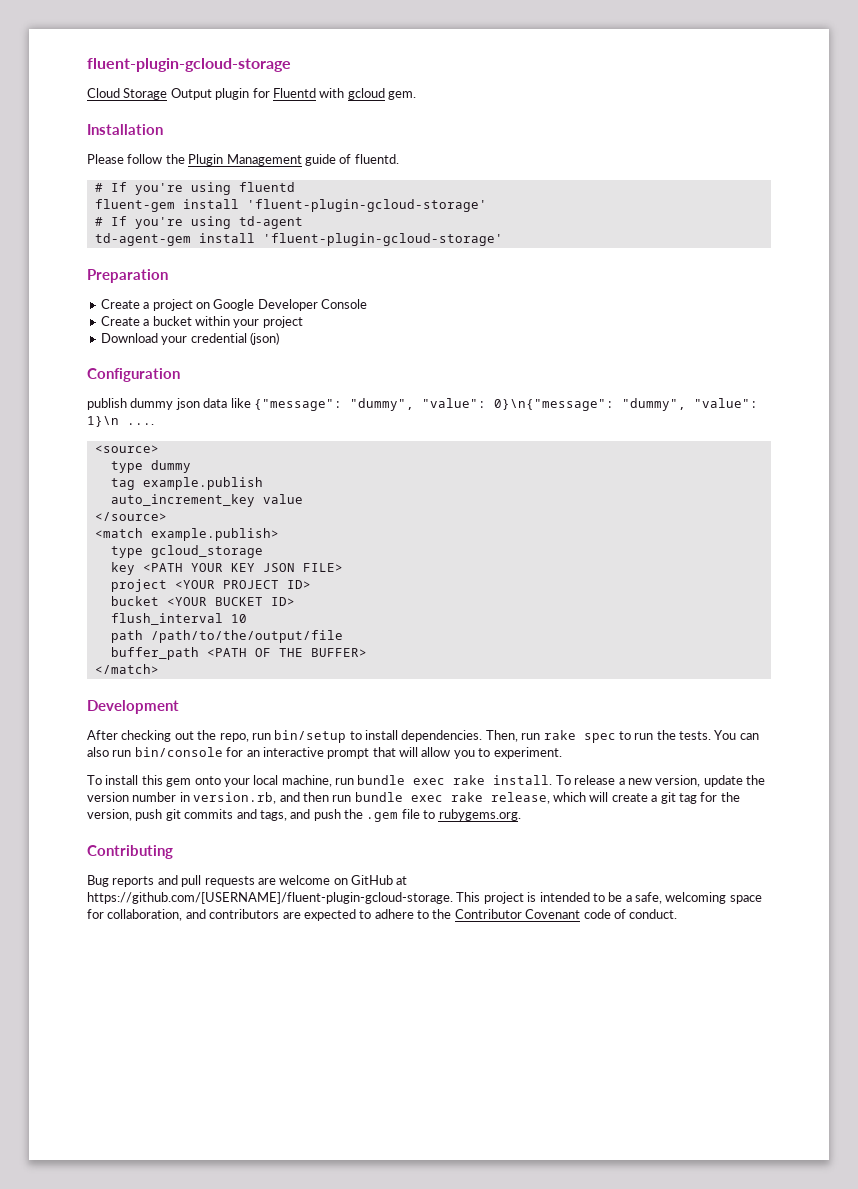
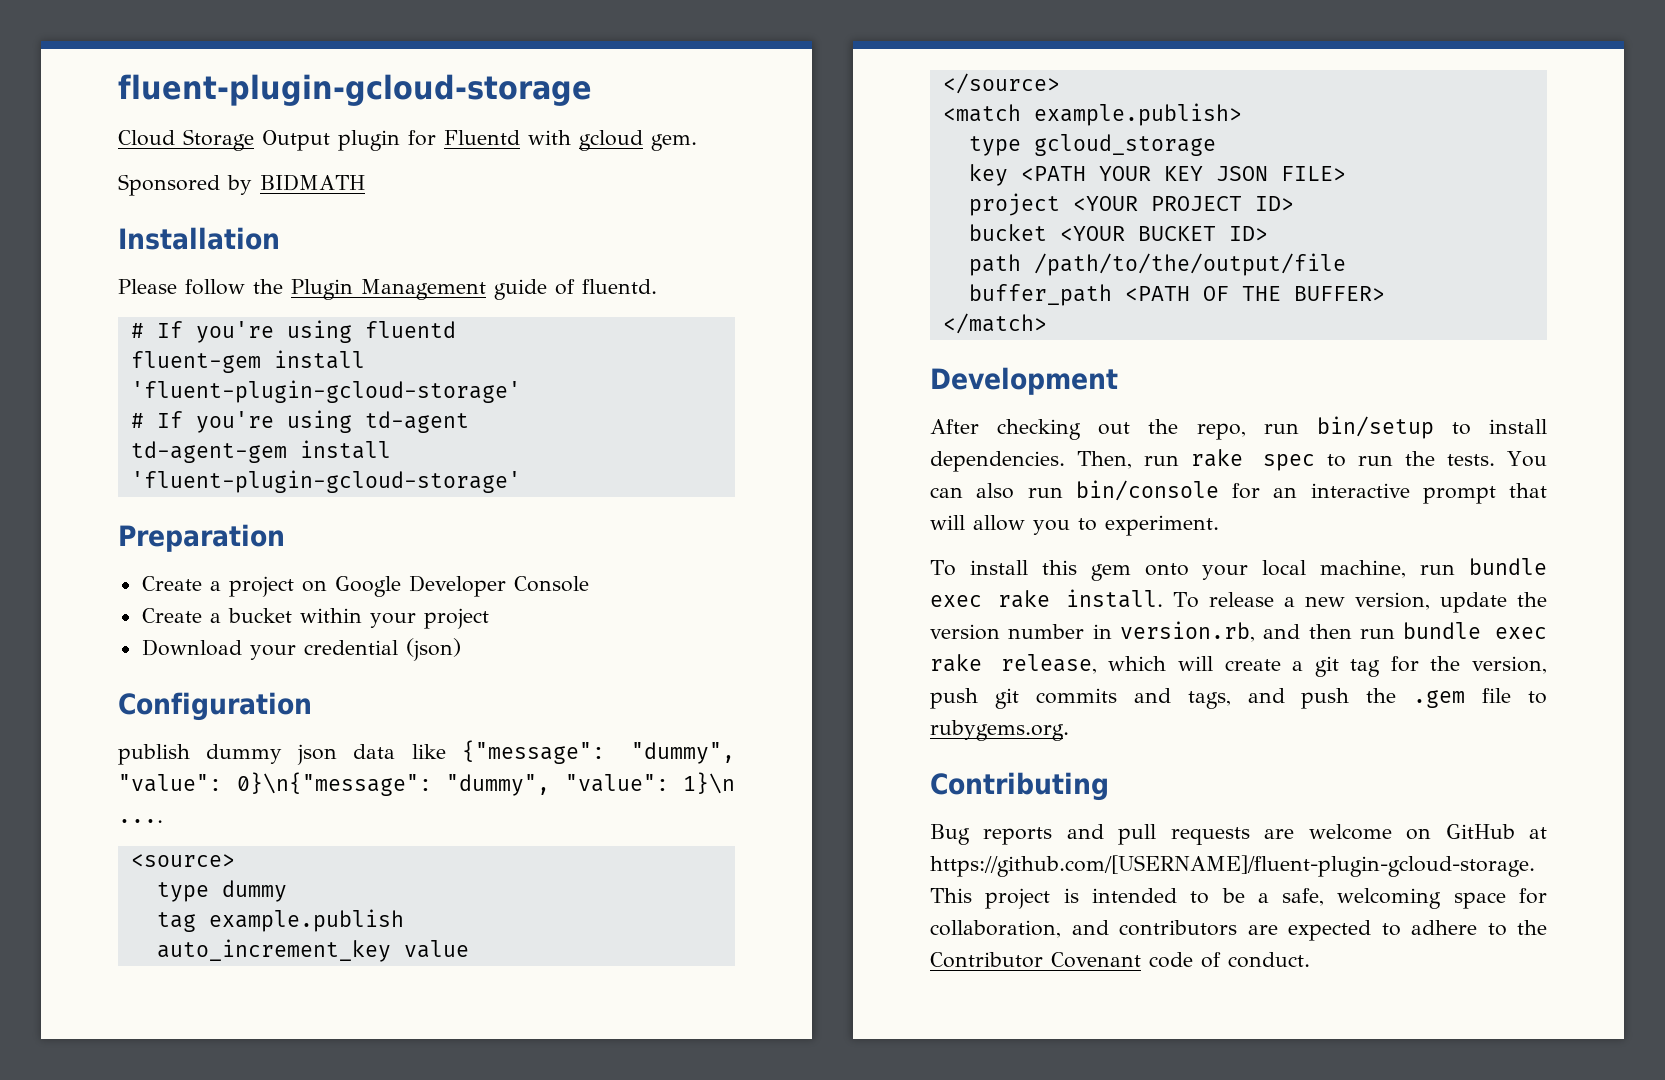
+ Sponsored by BIDMATH
- flush_interval 10

